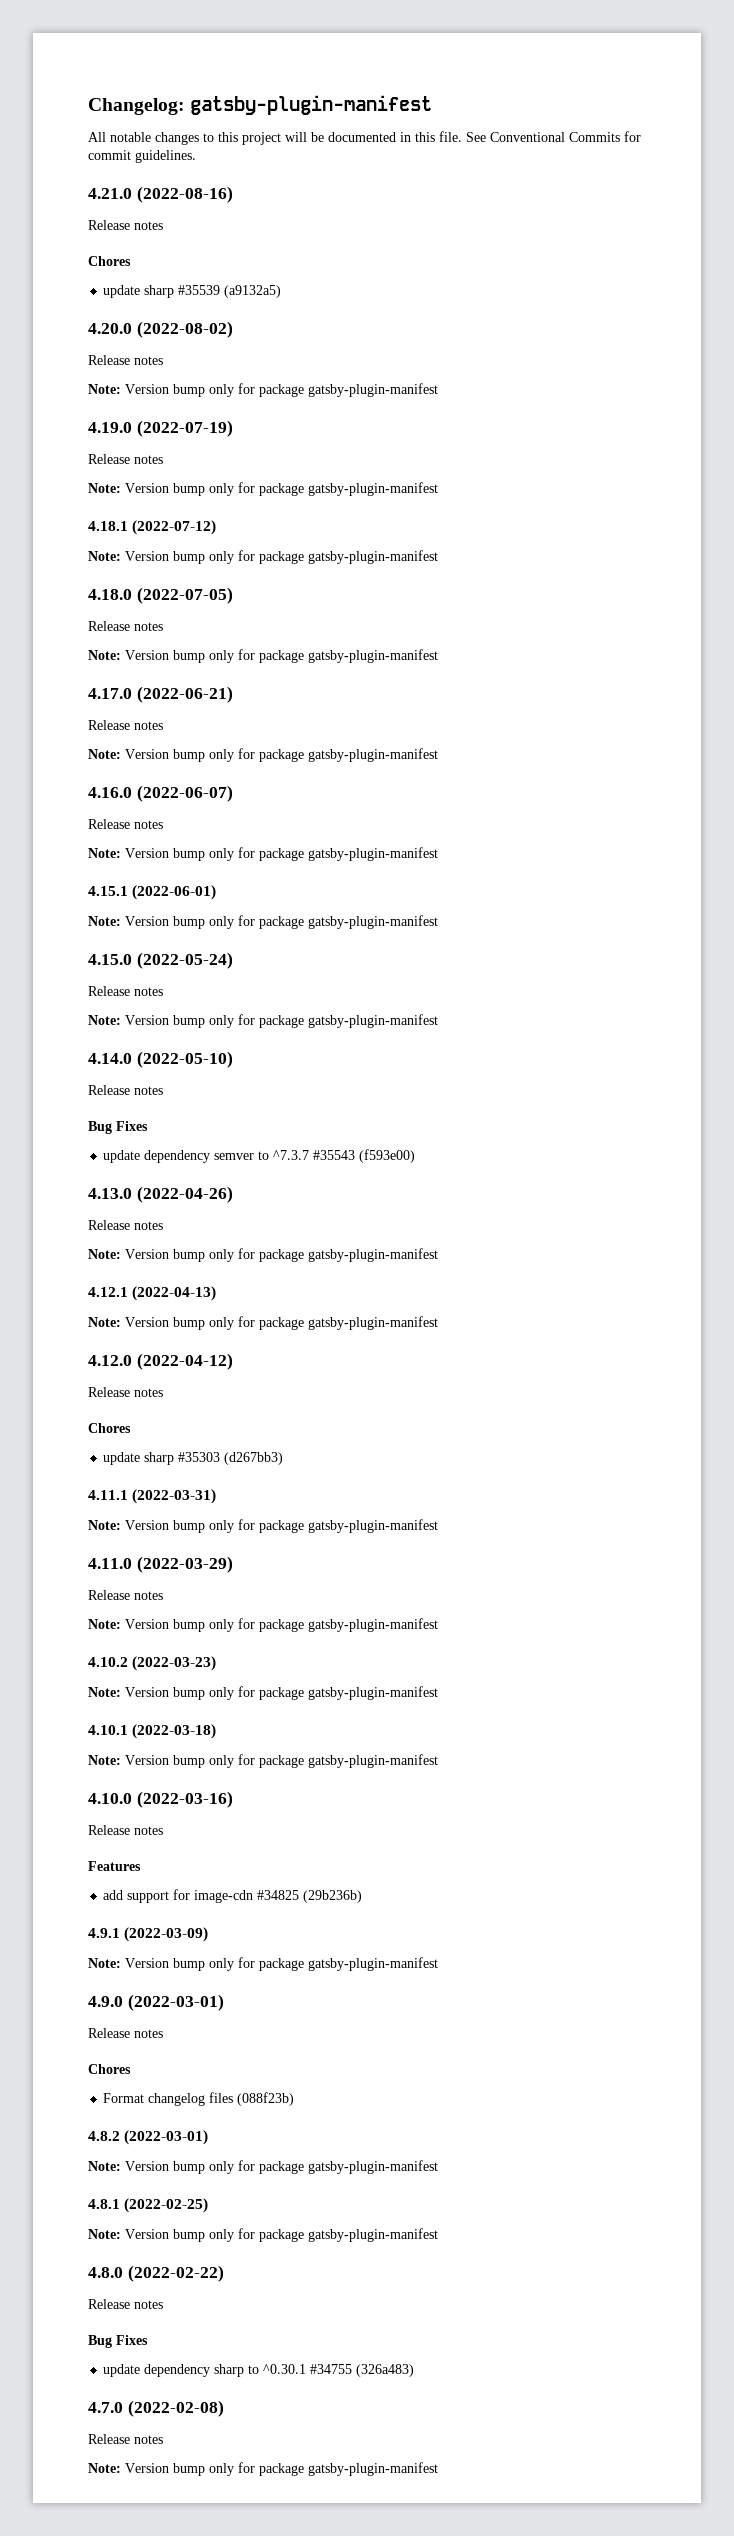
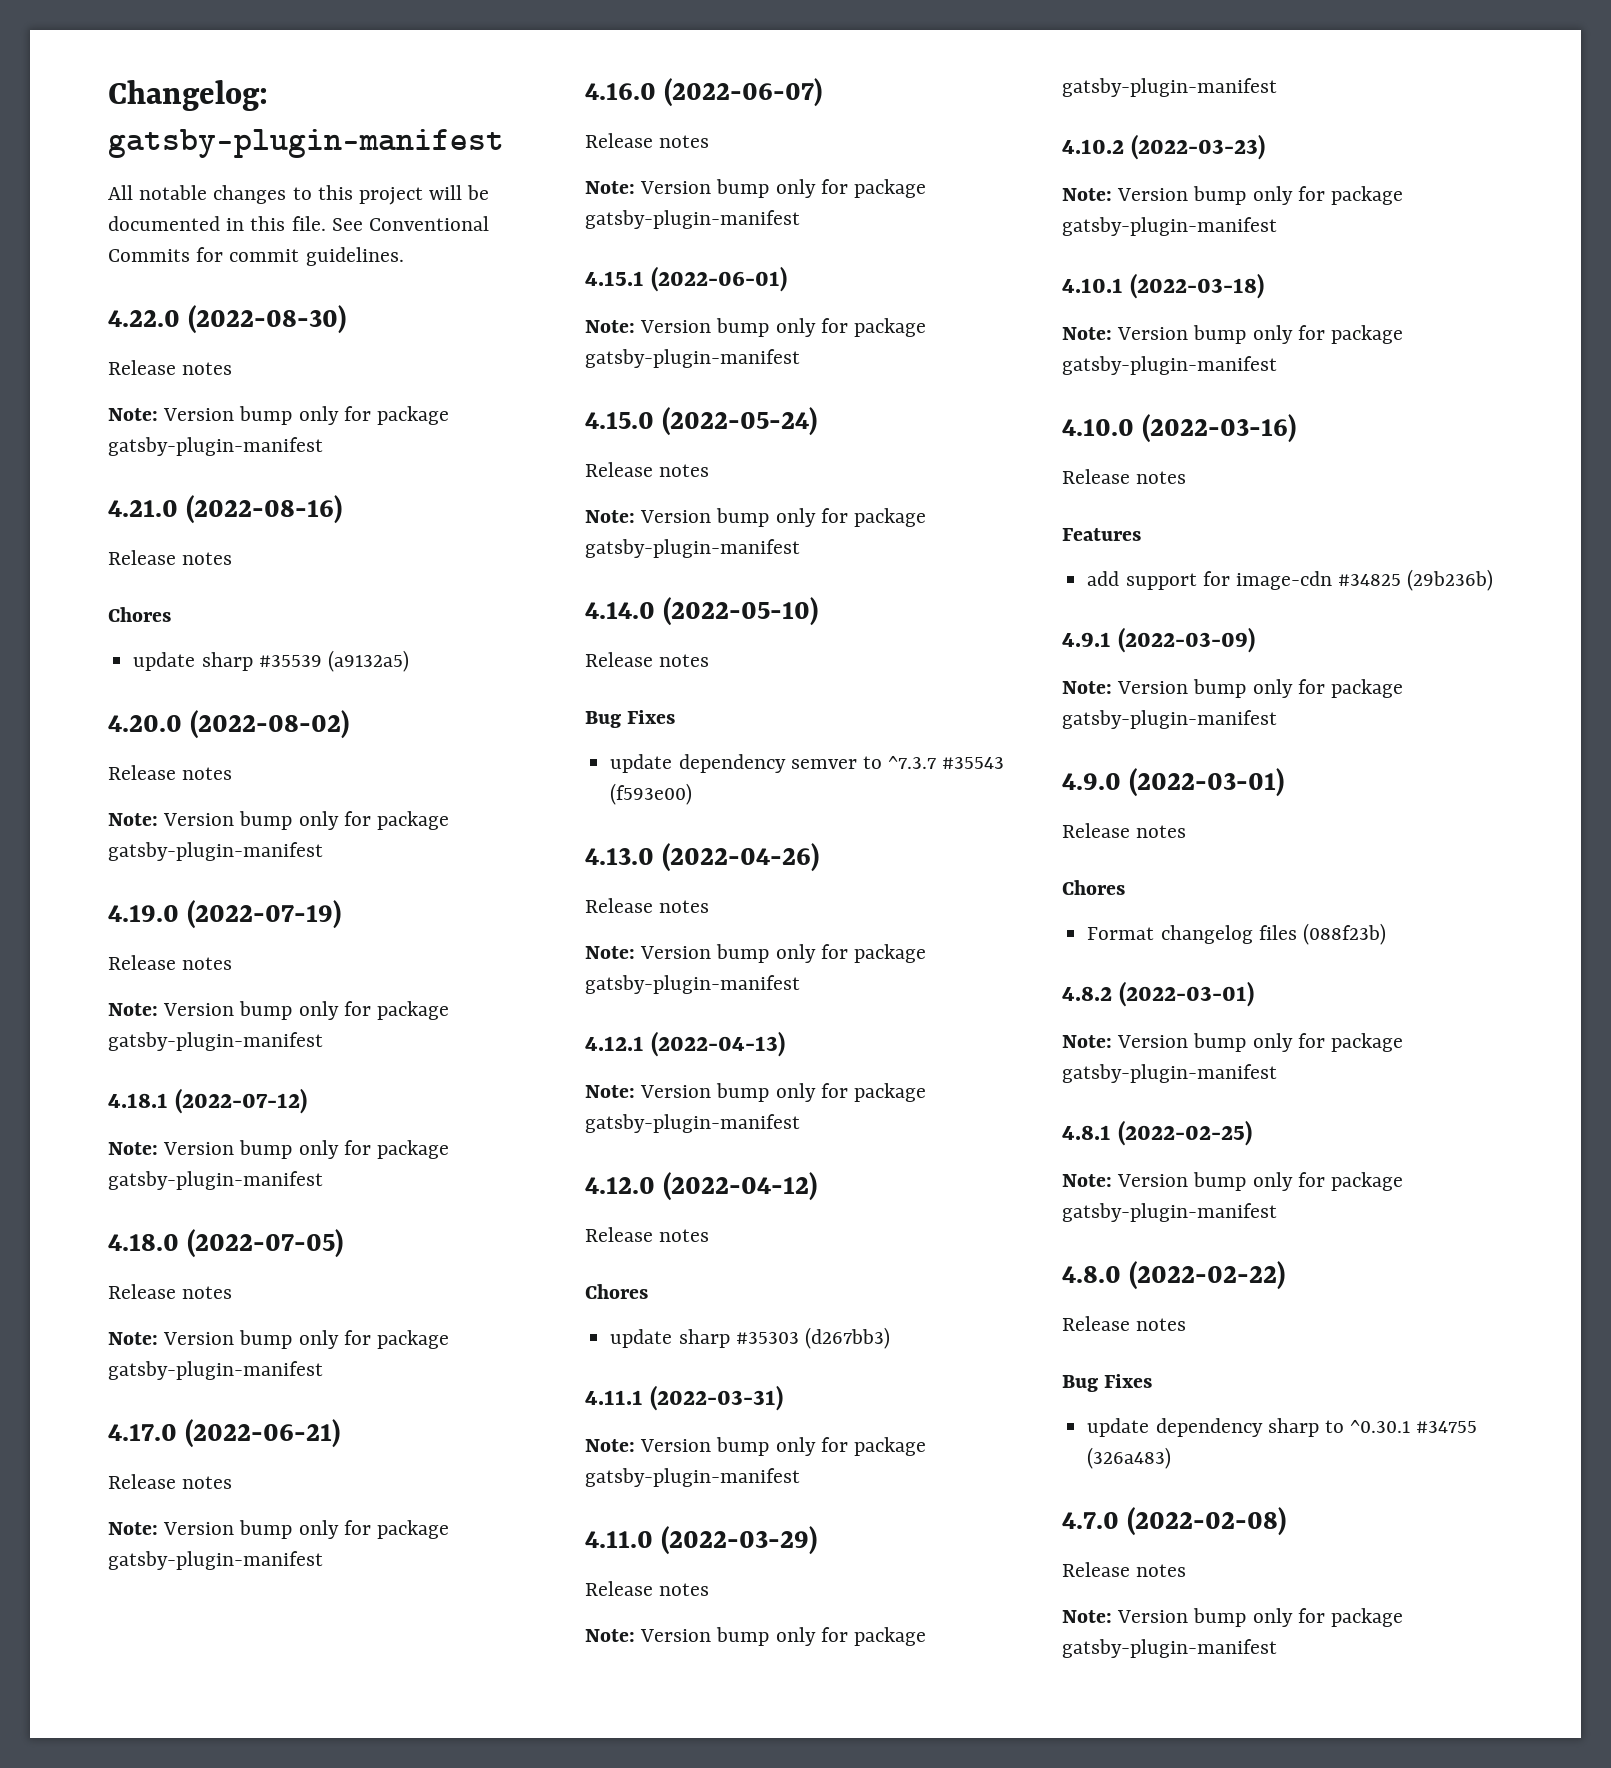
+ 4.22.0 (2022-08-30)
+ Release notes
+ Note: Version bump only for package gatsby-plugin-manifest

